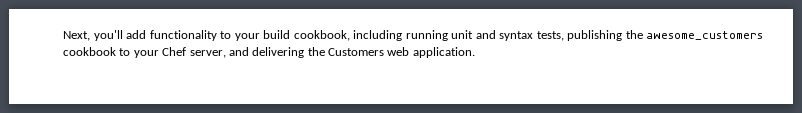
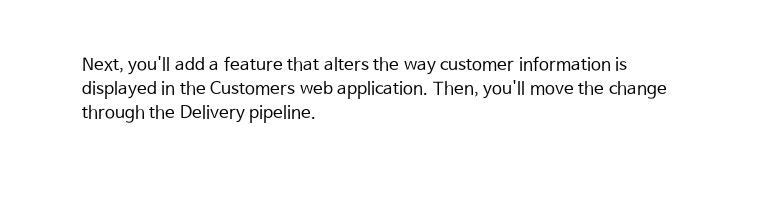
- Next, you'll add functionality to your build cookbook, including running unit and syntax tests, publishing the awesome_customers cookbook to your Chef server, and delivering the Customers web application.
+ Next, you'll add a feature that alters the way customer information is displayed in the Customers web application. Then, you'll move the change through the Delivery pipeline.

